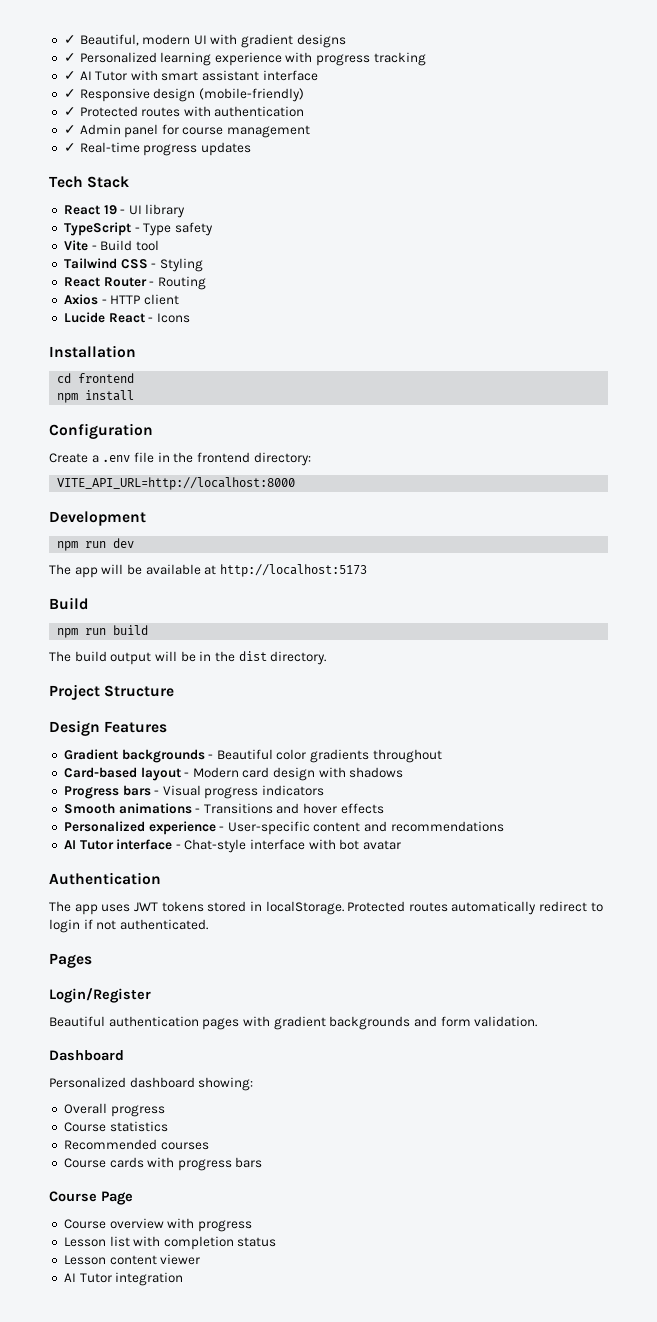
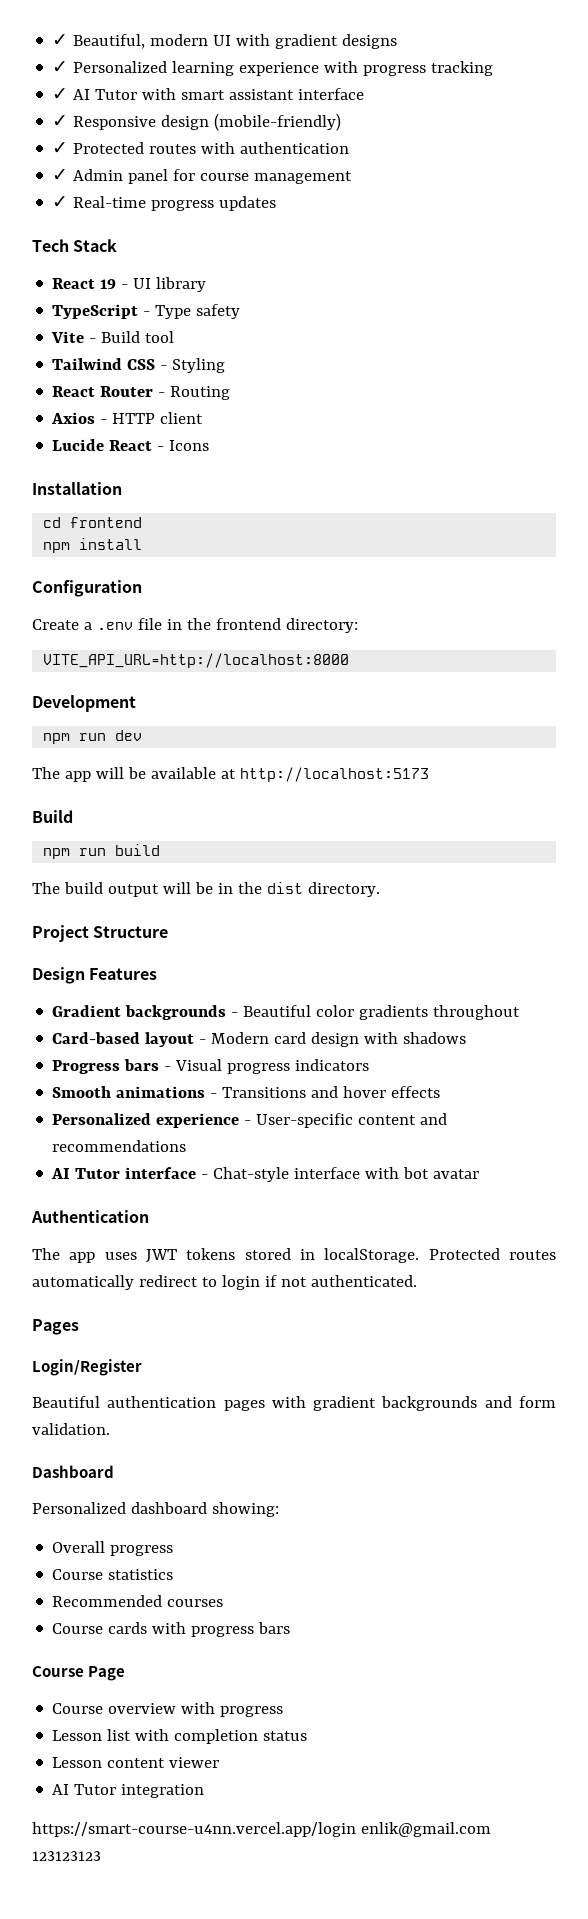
+ https://smart-course-u4nn.vercel.app/login enlik@gmail.com 123123123

